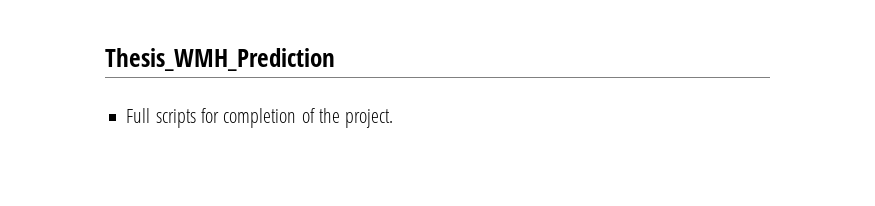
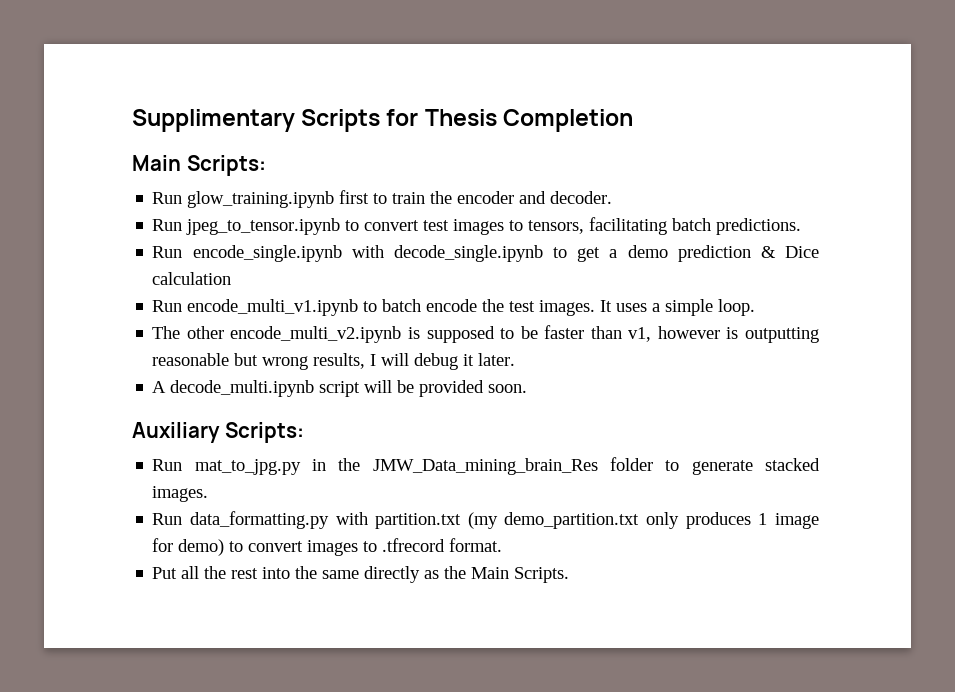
- Thesis_WMH_Prediction
- Full scripts for completion of the project.
+ Supplimentary Scripts for Thesis Completion
+ Main Scripts:
+ Run glow_training.ipynb first to train the encoder and decoder.
+ Run jpeg_to_tensor.ipynb to convert test images to tensors, facilitating batch predictions.
+ Run encode_single.ipynb with decode_single.ipynb to get a demo prediction & Dice calculation
+ Run encode_multi_v1.ipynb to batch encode the test images. It uses a simple loop.
+ The other encode_multi_v2.ipynb is supposed to be faster than v1, however is outputting reasonable but wrong results, I will debug it later.
+ A decode_multi.ipynb script will be provided soon.
+ Auxiliary Scripts:
+ Run mat_to_jpg.py in the JMW_Data_mining_brain_Res folder to generate stacked images.
+ Run data_formatting.py with partition.txt (my demo_partition.txt only produces 1 image for demo) to convert images to .tfrecord format.
+ Put all the rest into the same directly as the Main Scripts.

